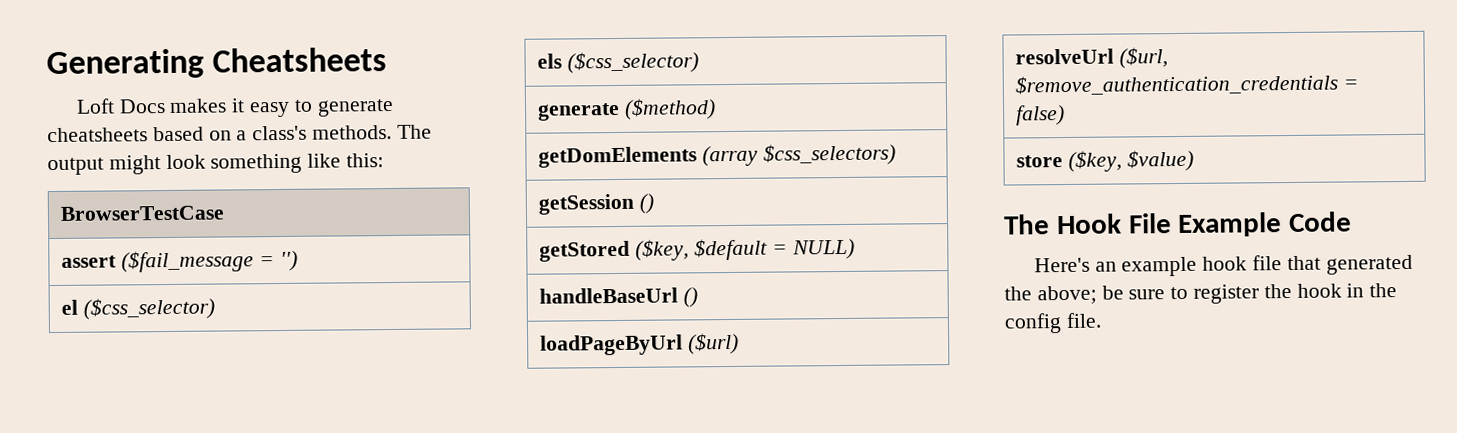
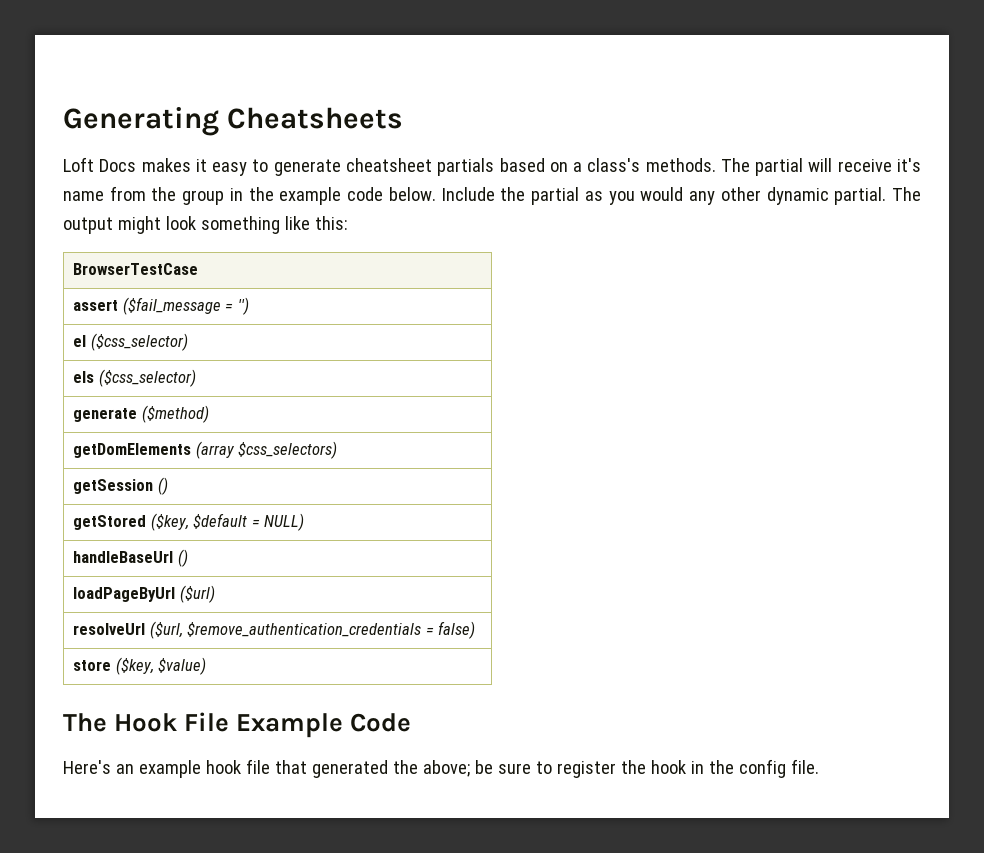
- Loft Docs makes it easy to generate cheatsheets based on a class's methods.
+ Loft Docs makes it easy to generate cheatsheet partials based on a class's methods.
- The output might look something like this:
+ The partial will receive it's name from the group in the example code below. Include the partial as you would any other dynamic partial. The output might look something like this:

